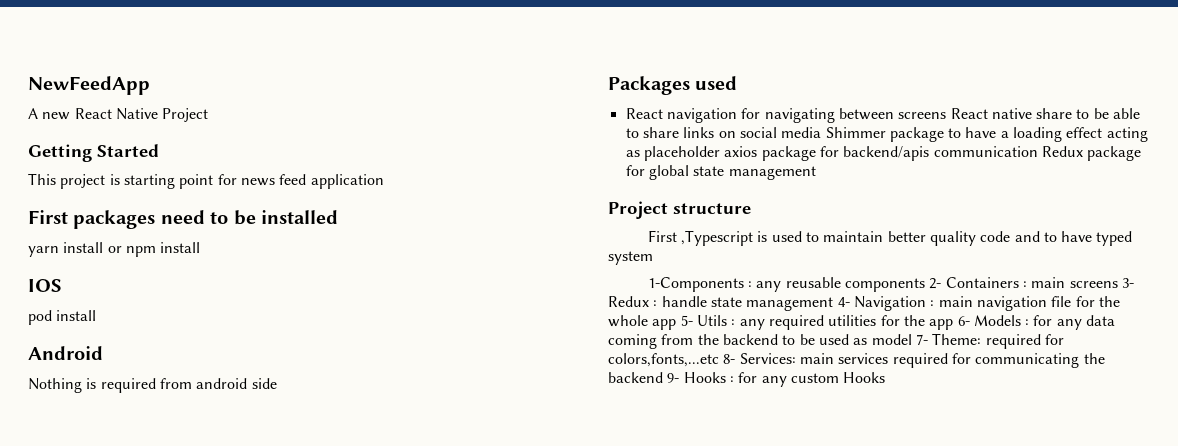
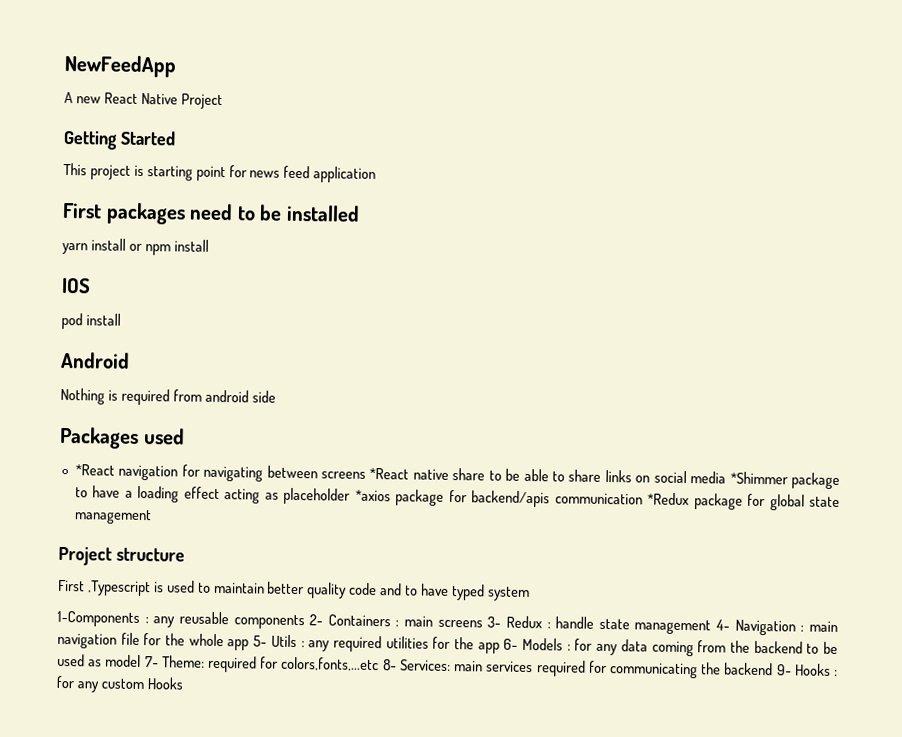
- React navigation for navigating between screens React native share to be able to share links on social media Shimmer package to have a loading effect acting as placeholder axios package for backend/apis communication Redux package for global state management
+ *React navigation for navigating between screens *React native share to be able to share links on social media *Shimmer package to have a loading effect acting as placeholder *axios package for backend/apis communication *Redux package for global state management

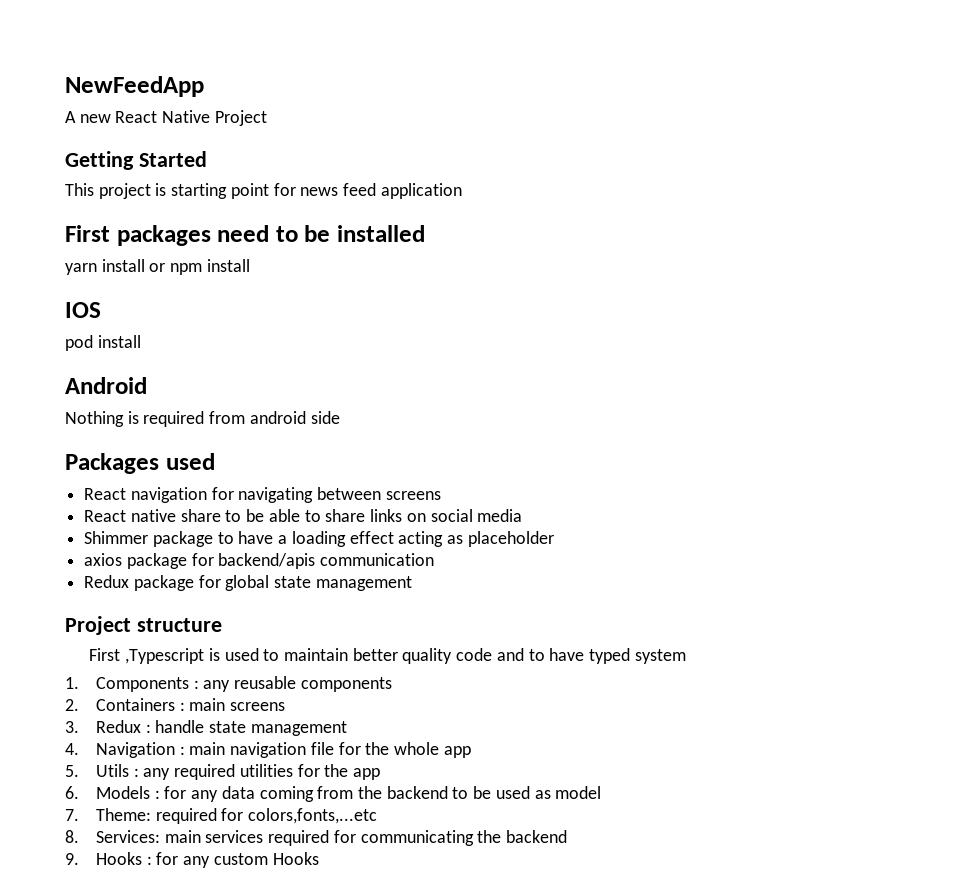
- *React navigation for navigating between screens *React native share to be able to share links on social media *Shimmer package to have a loading effect acting as placeholder *axios package for backend/apis communication *Redux package for global state management
+ React navigation for navigating between screens
+ React native share to be able to share links on social media
+ Shimmer package to have a loading effect acting as placeholder
+ axios package for backend/apis communication
+ Redux package for global state management
- 1-Components :
+ 1. Components :
- any reusable components 2- Containers :
+ any reusable components
+ 2. Containers :
- main screens 3- Redux :
+ main screens
+ 3. Redux :
- handle state management 4- Navigation :
+ handle state management
+ 4. Navigation :
- main navigation file for the whole app 5- Utils :
+ main navigation file for the whole app
+ 5. Utils :
- any required utilities for the app 6- Models :
+ any required utilities for the app
+ 6. Models :
- for any data coming from the backend to be used as model 7- Theme:
+ for any data coming from the backend to be used as model
+ 7. Theme:
- required for colors,fonts,...etc 8- Services:
+ required for colors,fonts,...etc
+ 8. Services:
- main services required for communicating the backend 9- Hooks :
+ main services required for communicating the backend
+ 9. Hooks :

